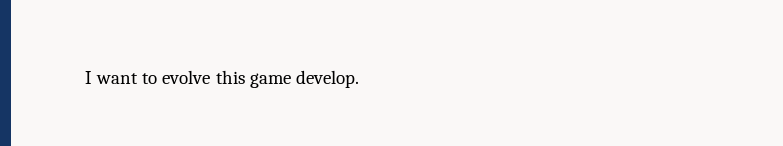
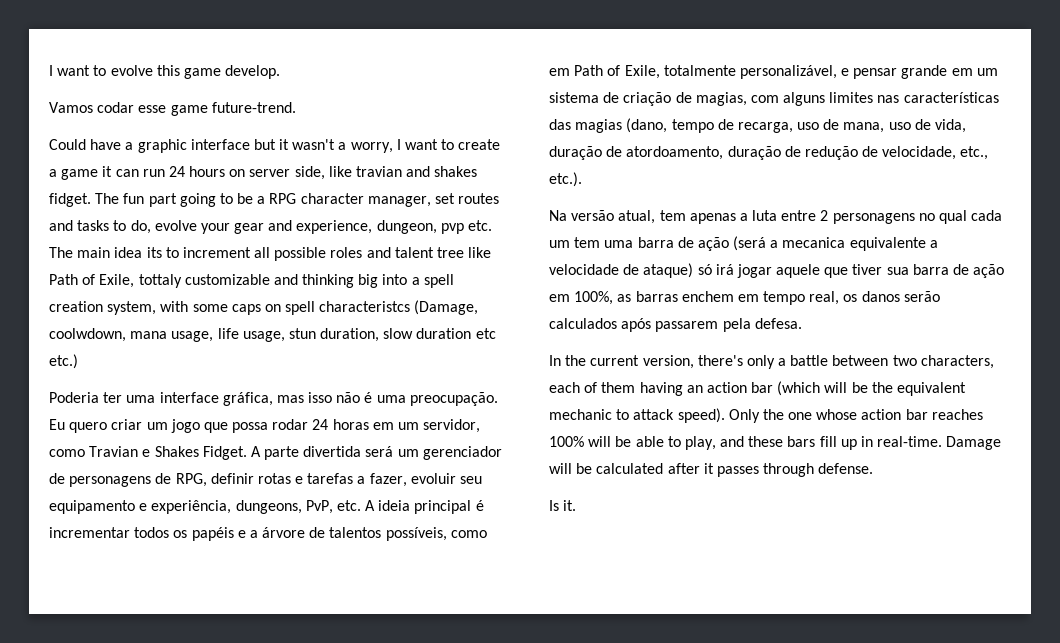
+ Vamos codar esse game future-trend.
+ Could have a graphic interface but it wasn't a worry, I want to create a game it can run 24 hours on server side, like travian and shakes fidget. The fun part going to be a RPG character manager, set routes and tasks to do, evolve your gear and experience, dungeon, pvp etc. The main idea its to increment all possible roles and talent tree like Path of Exile, tottaly customizable and thinking big into a spell creation system, with some caps on spell characteristcs (Damage, coolwdown, mana usage, life usage, stun duration, slow duration etc etc.)
+ Poderia ter uma interface gráfica, mas isso não é uma preocupação. Eu quero criar um jogo que possa rodar 24 horas em um servidor, como Travian e Shakes Fidget. A parte divertida será um gerenciador de personagens de RPG, definir rotas e tarefas a fazer, evoluir seu equipamento e experiência, dungeons, PvP, etc. A ideia principal é incrementar todos os papéis e a árvore de talentos possíveis, como em Path of Exile, totalmente personalizável, e pensar grande em um sistema de criação de magias, com alguns limites nas características das magias (dano, tempo de recarga, uso de mana, uso de vida, duração de atordoamento, duração de redução de velocidade, etc., etc.).
+ Na versão atual, tem apenas a luta entre 2 personagens no qual cada um tem uma barra de ação (será a mecanica equivalente a velocidade de ataque) só irá jogar aquele que tiver sua barra de ação em 100%, as barras enchem em tempo real, os danos serão calculados após passarem pela defesa.
+ In the current version, there's only a battle between two characters, each of them having an action bar (which will be the equivalent mechanic to attack speed). Only the one whose action bar reaches 100% will be able to play, and these bars fill up in real-time. Damage will be calculated after it passes through defense.
+ Is it.

